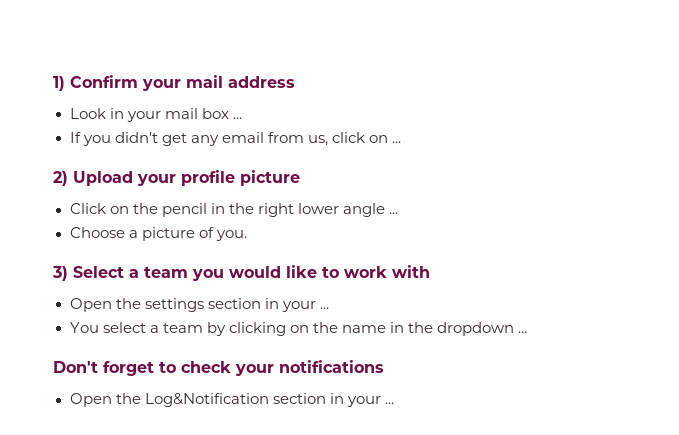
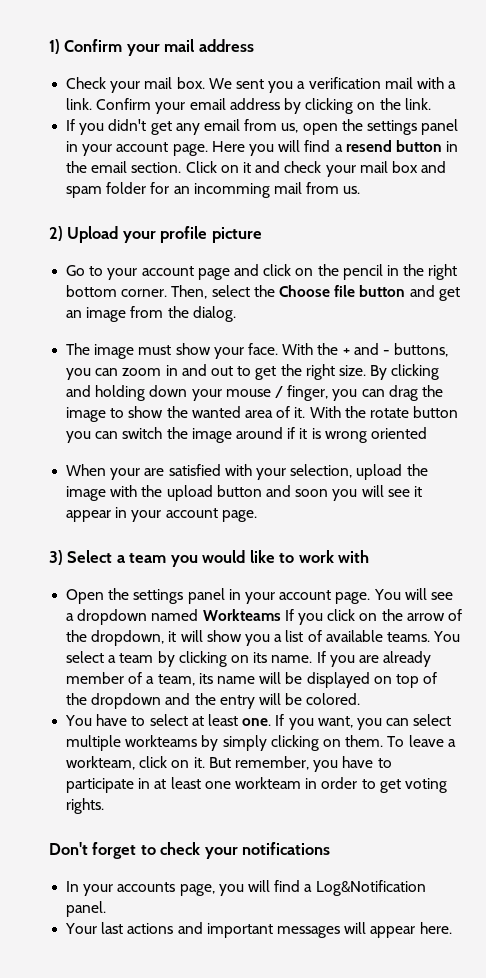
- Look in your mail box ...
+ Check your mail box. We sent you a verification mail with a link. Confirm your email address by clicking on the link.
- If you didn't get any email from us, click on ...
+ If you didn't get any email from us, open the settings panel in your account page. Here you will find a resend button in the email section. Click on it and check your mail box and spam folder for an incomming mail from us.
- Click on the pencil in the right lower angle ...
- Choose a picture of you.
+ Go to your account page and click on the pencil in the right bottom corner. Then, select the Choose file button and get an image from the dialog.
+ The image must show your face. With the + and - buttons, you can zoom in and out to get the right size. By clicking and holding down your mouse / finger, you can drag the image to show the wanted area of it. With the rotate button you can switch the image around if it is wrong oriented
+ When your are satisfied with your selection, upload the image with the upload button and soon you will see it appear in your account page.
- Open the settings section in your ...
- You select a team by clicking on the name in the dropdown ...
+ Open the settings panel in your account page. You will see a dropdown named Workteams If you click on the arrow of the dropdown, it will show you a list of available teams. You select a team by clicking on its name. If you are already member of a team, its name will be displayed on top of the dropdown and the entry will be colored.
+ You have to select at least one. If you want, you can select multiple workteams by simply clicking on them. To leave a workteam, click on it. But remember, you have to participate in at least one workteam in order to get voting rights.
- Open the Log&Notification section in your ...
+ In your accounts page, you will find a Log&Notification panel.
+ Your last actions and important messages will appear here.

